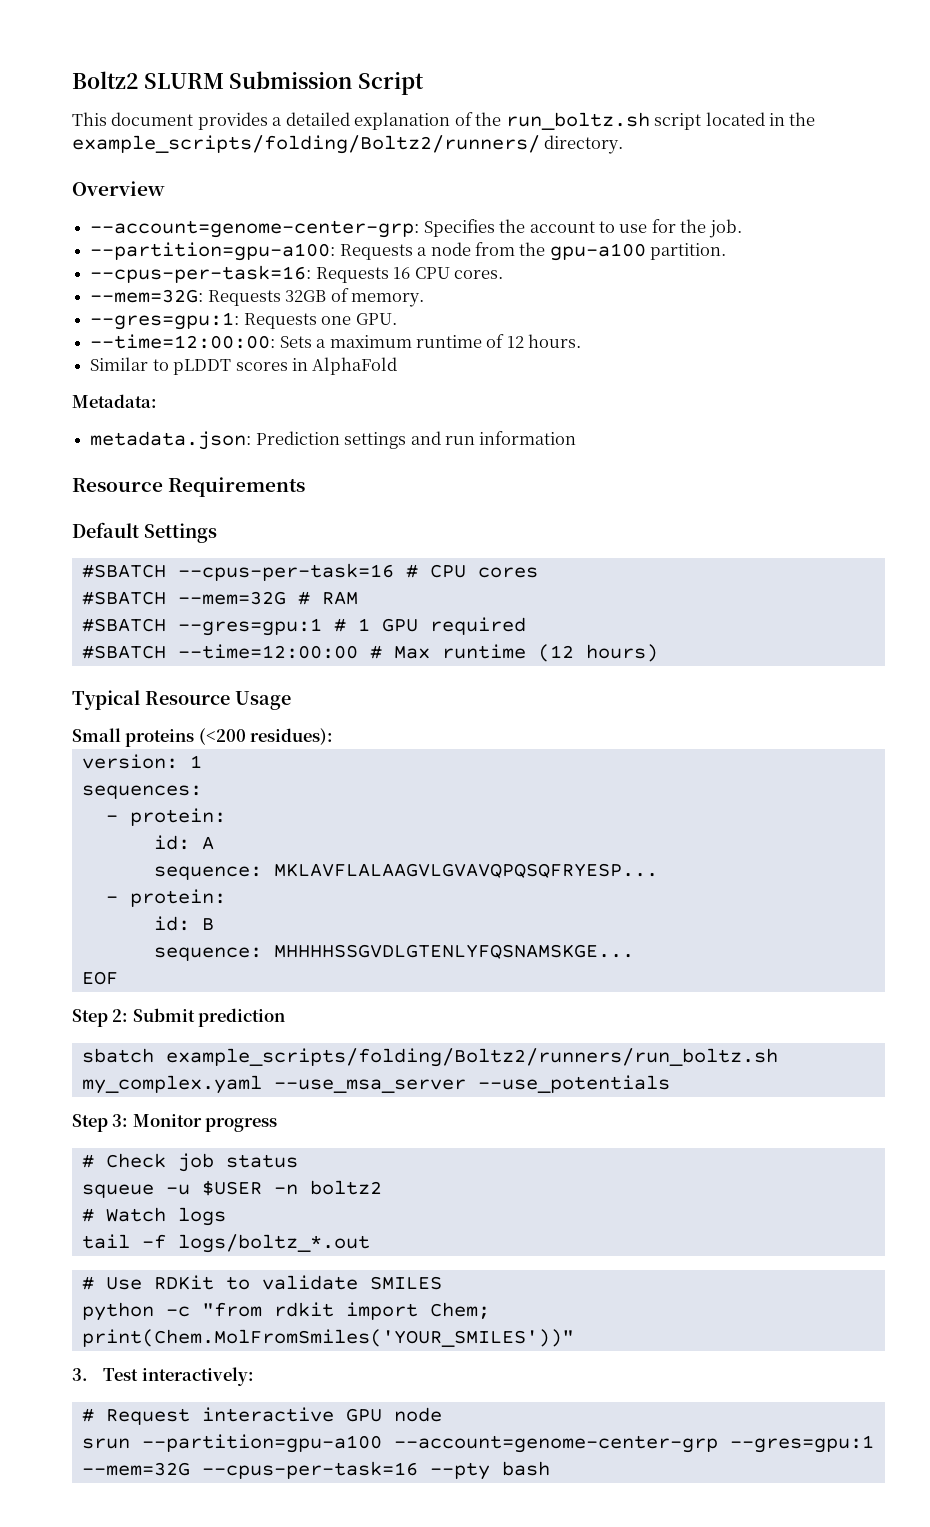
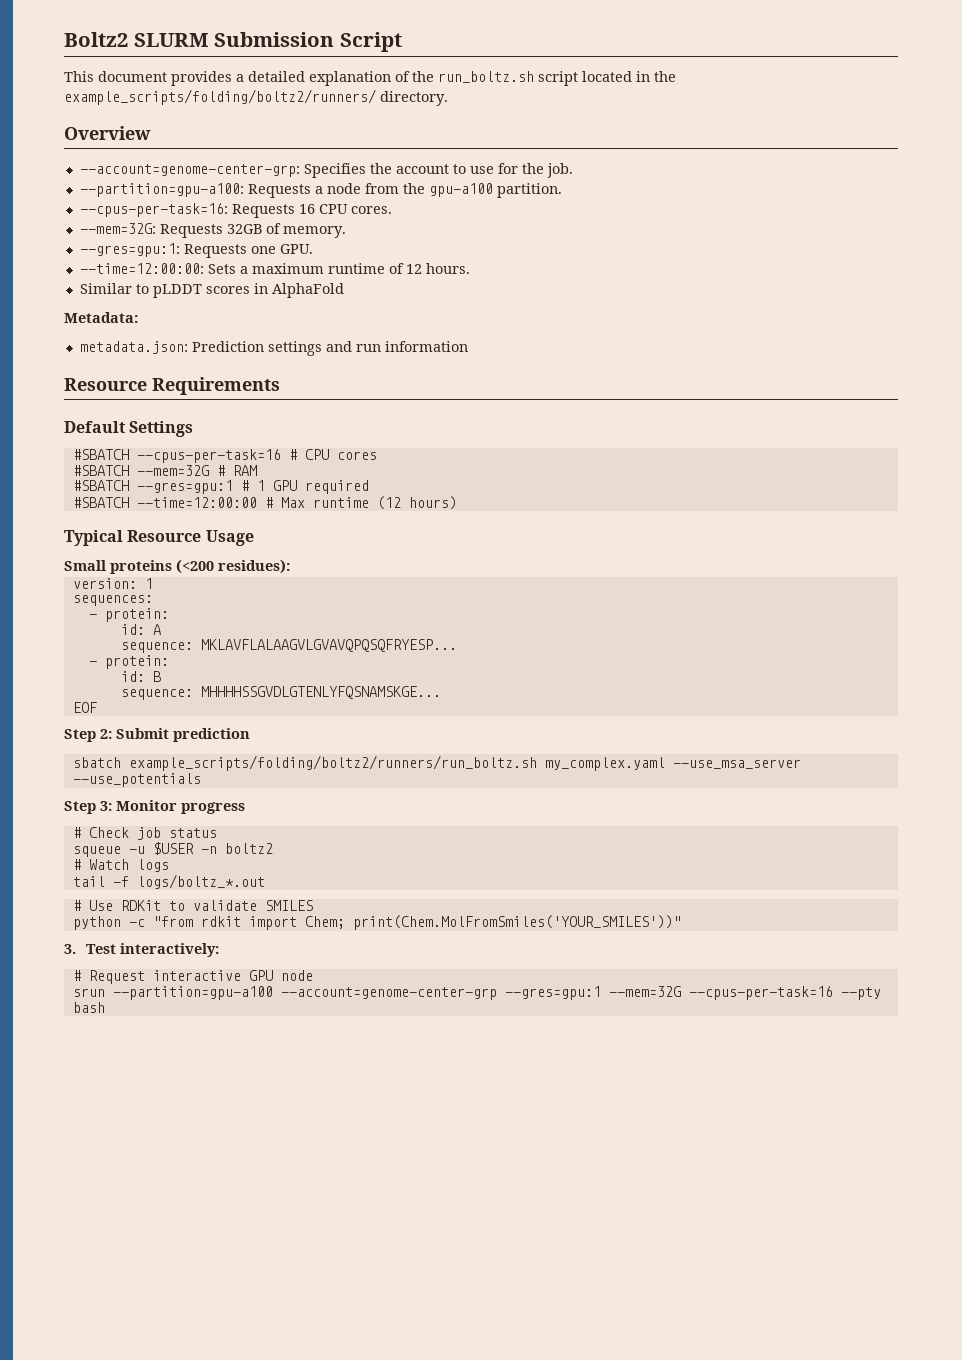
- This document provides a detailed explanation of the run_boltz.sh script located in the example_scripts/folding/Boltz2/runners/ directory.
+ This document provides a detailed explanation of the run_boltz.sh script located in the example_scripts/folding/boltz2/runners/ directory.
- sbatch example_scripts/folding/Boltz2/runners/run_boltz.sh my_complex.yaml --use_msa_server --use_potentials
+ sbatch example_scripts/folding/boltz2/runners/run_boltz.sh my_complex.yaml --use_msa_server --use_potentials

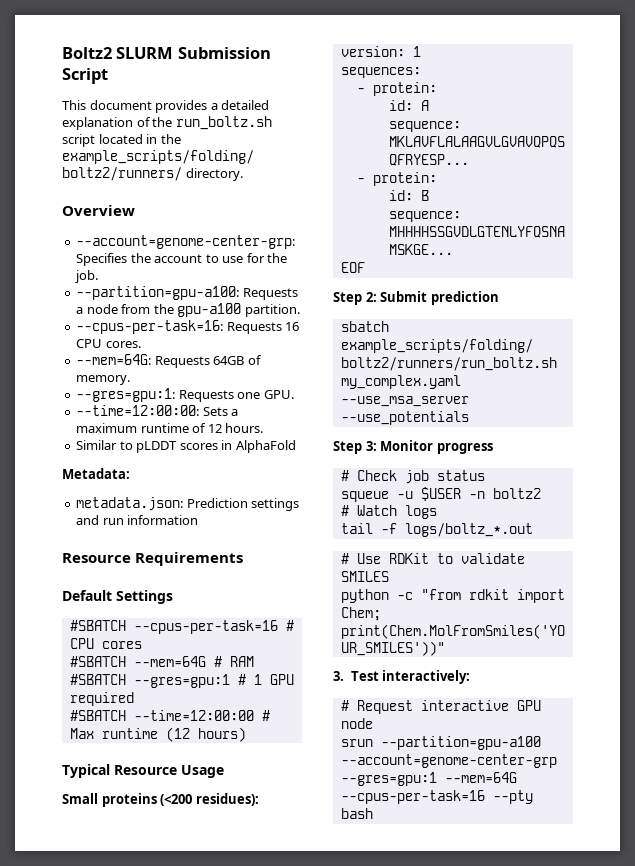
- --mem=32G: Requests 32GB of memory.
+ --mem=64G: Requests 64GB of memory.
- #SBATCH --mem=32G # RAM
+ #SBATCH --mem=64G # RAM
- srun --partition=gpu-a100 --account=genome-center-grp --gres=gpu:1 --mem=32G --cpus-per-task=16 --pty bash
+ srun --partition=gpu-a100 --account=genome-center-grp --gres=gpu:1 --mem=64G --cpus-per-task=16 --pty bash

